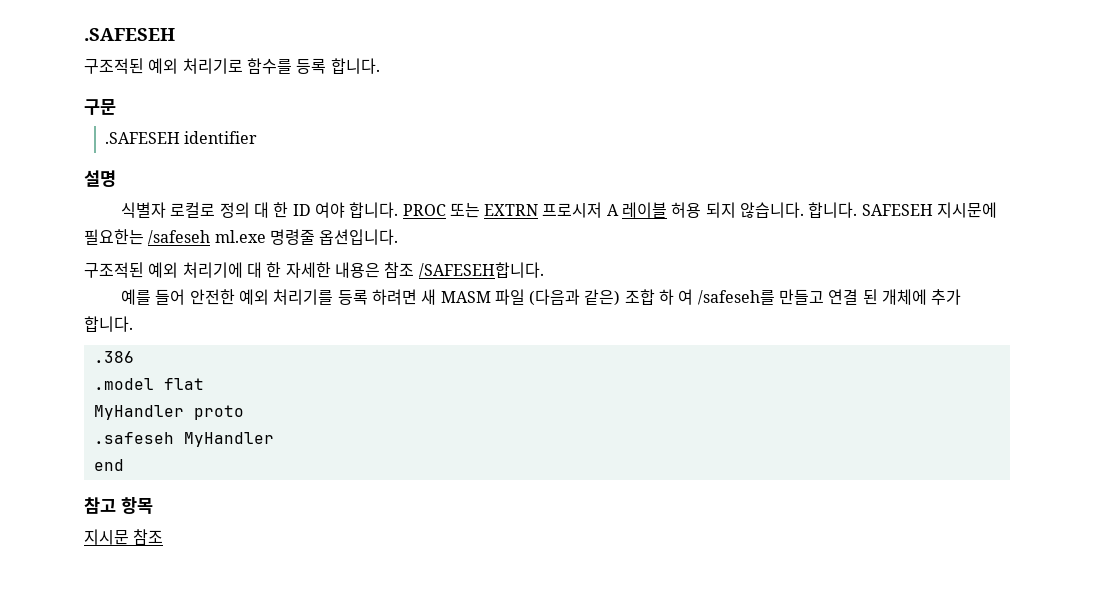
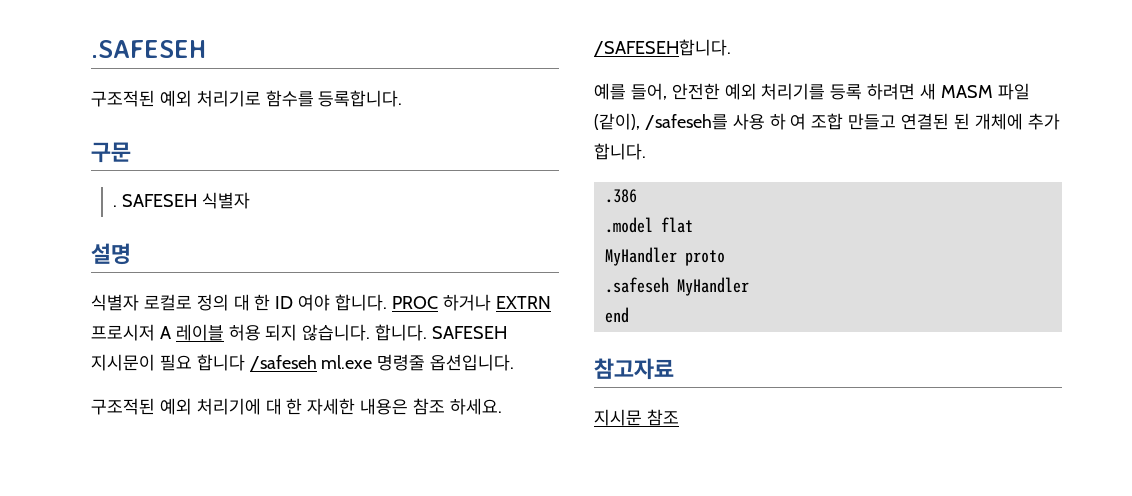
- 구조적된 예외 처리기로 함수를 등록 합니다.
+ 구조적된 예외 처리기로 함수를 등록합니다.
- .SAFESEH identifier
+ . SAFESEH 식별자
- PROC 또는 EXTRN 프로시저 A 레이블 허용 되지 않습니다.
+ PROC 하거나 EXTRN 프로시저 A 레이블 허용 되지 않습니다.
- SAFESEH 지시문에 필요한는 /safeseh ml.exe 명령줄 옵션입니다.
+ SAFESEH 지시문이 필요 합니다 /safeseh ml.exe 명령줄 옵션입니다.
- 구조적된 예외 처리기에 대 한 자세한 내용은 참조 /SAFESEH합니다.
+ 구조적된 예외 처리기에 대 한 자세한 내용은 참조 하세요. /SAFESEH합니다.
- 예를 들어 안전한 예외 처리기를 등록 하려면 새 MASM 파일 (다음과 같은) 조합 하 여 /safeseh를 만들고 연결 된 개체에 추가 합니다.
+ 예를 들어, 안전한 예외 처리기를 등록 하려면 새 MASM 파일 (같이), /safeseh를 사용 하 여 조합 만들고 연결된 된 개체에 추가 합니다.
- 참고 항목
+ 참고자료

